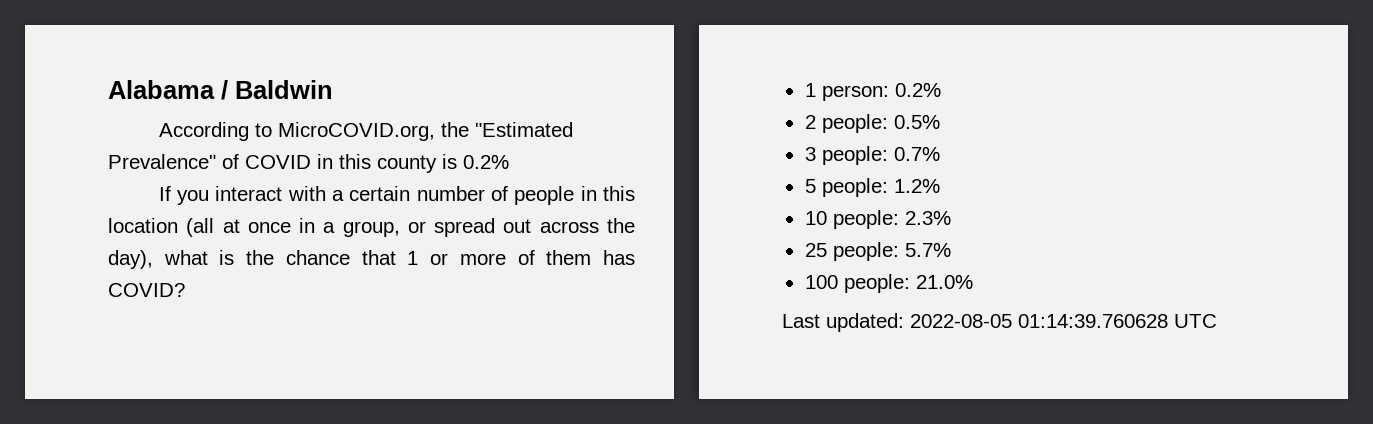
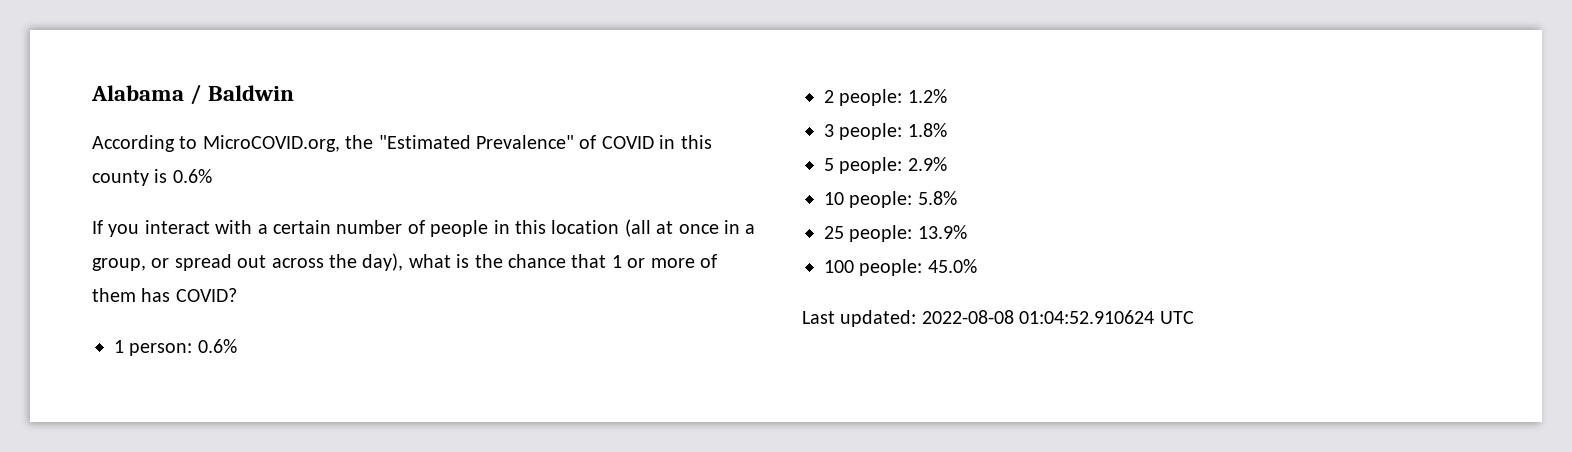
- According to MicroCOVID.org, the "Estimated Prevalence" of COVID in this county is 0.2%
+ According to MicroCOVID.org, the "Estimated Prevalence" of COVID in this county is 0.6%
- 1 person: 0.2%
+ 1 person: 0.6%
- 2 people: 0.5%
+ 2 people: 1.2%
- 3 people: 0.7%
+ 3 people: 1.8%
- 5 people: 1.2%
+ 5 people: 2.9%
- 10 people: 2.3%
+ 10 people: 5.8%
- 25 people: 5.7%
+ 25 people: 13.9%
- 100 people: 21.0%
+ 100 people: 45.0%
- Last updated: 2022-08-05 01:14:39.760628 UTC
+ Last updated: 2022-08-08 01:04:52.910624 UTC

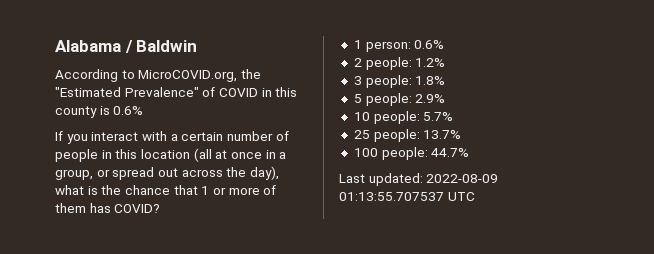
- 10 people: 5.8%
+ 10 people: 5.7%
- 25 people: 13.9%
+ 25 people: 13.7%
- 100 people: 45.0%
+ 100 people: 44.7%
- Last updated: 2022-08-08 01:04:52.910624 UTC
+ Last updated: 2022-08-09 01:13:55.707537 UTC

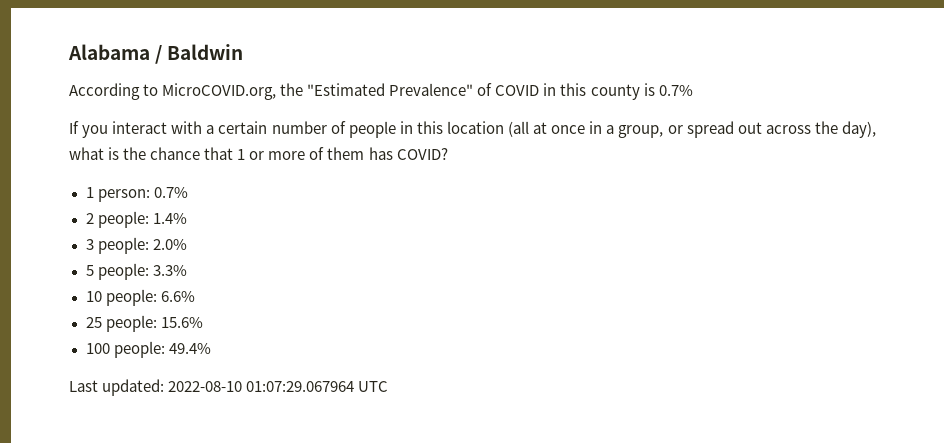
- According to MicroCOVID.org, the "Estimated Prevalence" of COVID in this county is 0.6%
+ According to MicroCOVID.org, the "Estimated Prevalence" of COVID in this county is 0.7%
- 1 person: 0.6%
+ 1 person: 0.7%
- 2 people: 1.2%
+ 2 people: 1.4%
- 3 people: 1.8%
+ 3 people: 2.0%
- 5 people: 2.9%
+ 5 people: 3.3%
- 10 people: 5.7%
+ 10 people: 6.6%
- 25 people: 13.7%
+ 25 people: 15.6%
- 100 people: 44.7%
+ 100 people: 49.4%
- Last updated: 2022-08-09 01:13:55.707537 UTC
+ Last updated: 2022-08-10 01:07:29.067964 UTC

